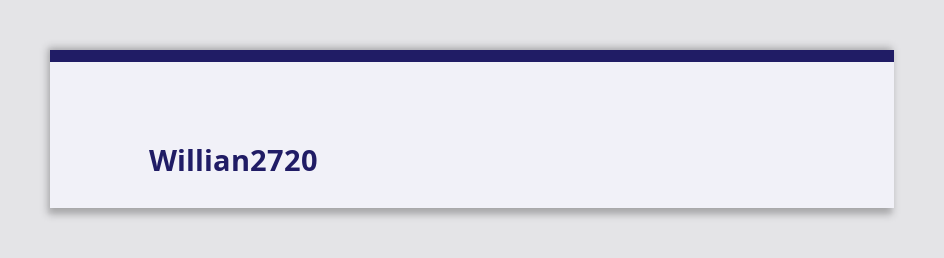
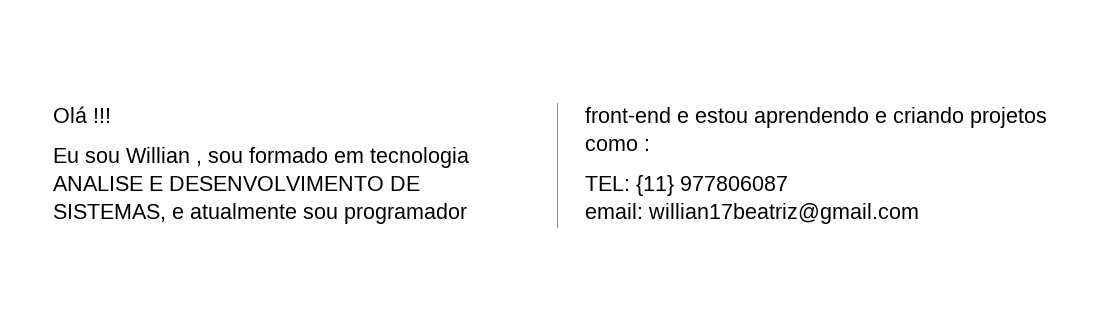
- Willian2720
+ Olá !!!
+ Eu sou Willian , sou formado em tecnologia ANALISE E DESENVOLVIMENTO DE SISTEMAS, e atualmente sou programador front-end e estou aprendendo e criando projetos como :
+ TEL: {11} 977806087
+ email: willian17beatriz@gmail.com

